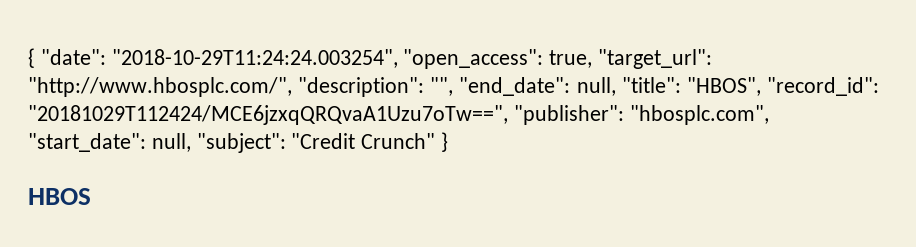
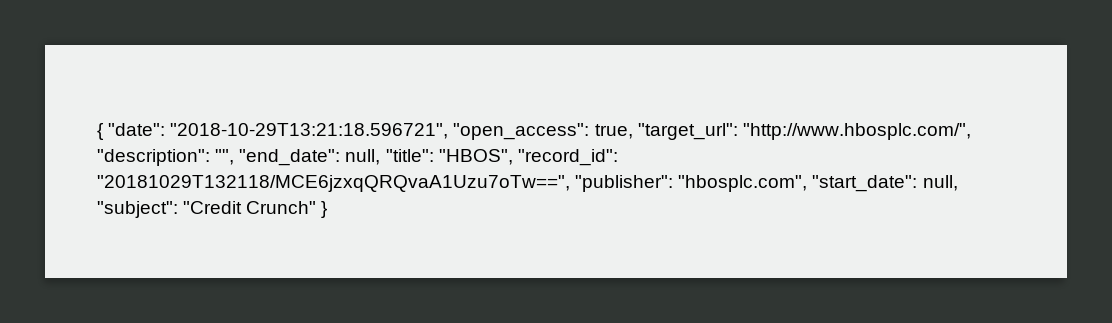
- { "date": "2018-10-29T11:24:24.003254", "open_access": true, "target_url": "http://www.hbosplc.com/", "description": "", "end_date": null, "title": "HBOS", "record_id": "20181029T112424/MCE6jzxqQRQvaA1Uzu7oTw==", "publisher": "hbosplc.com", "start_date": null, "subject": "Credit Crunch" }
+ { "date": "2018-10-29T13:21:18.596721", "open_access": true, "target_url": "http://www.hbosplc.com/", "description": "", "end_date": null, "title": "HBOS", "record_id": "20181029T132118/MCE6jzxqQRQvaA1Uzu7oTw==", "publisher": "hbosplc.com", "start_date": null, "subject": "Credit Crunch" }
- HBOS

